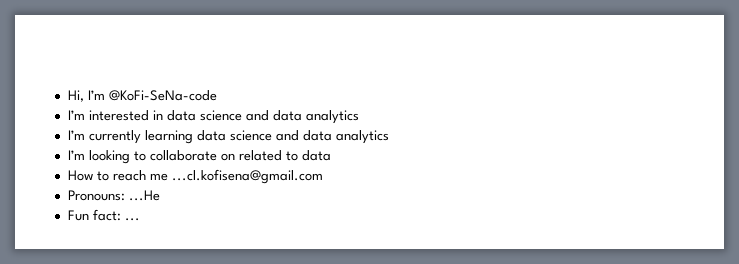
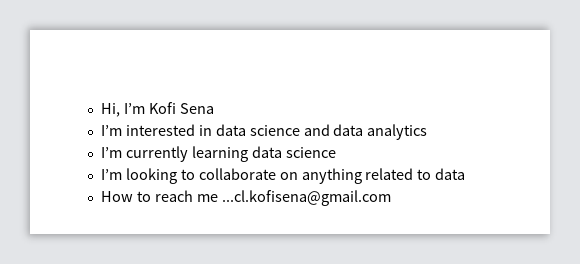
- Hi, I’m @KoFi-SeNa-code
+ Hi, I’m Kofi Sena
- I’m currently learning data science and data analytics
+ I’m currently learning data science
- I’m looking to collaborate on related to data
+ I’m looking to collaborate on anything related to data
- Pronouns: ...He
- Fun fact: ...

